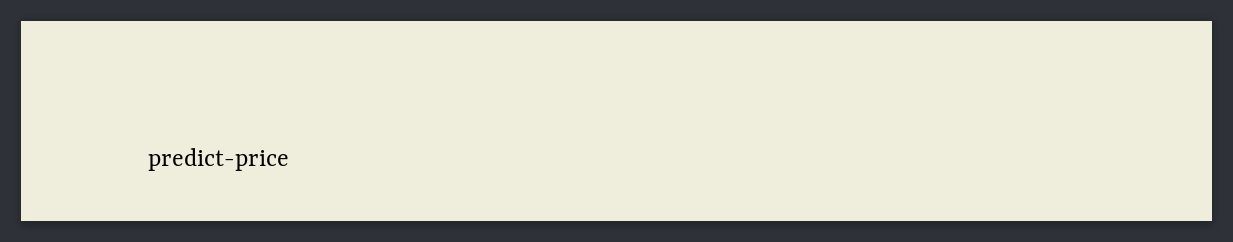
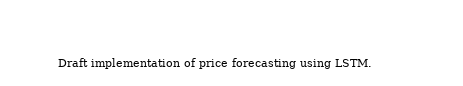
- predict-price
+ Draft implementation of price forecasting using LSTM.

